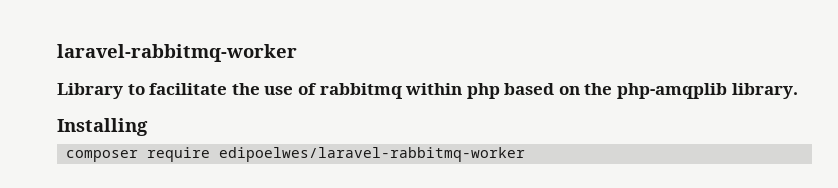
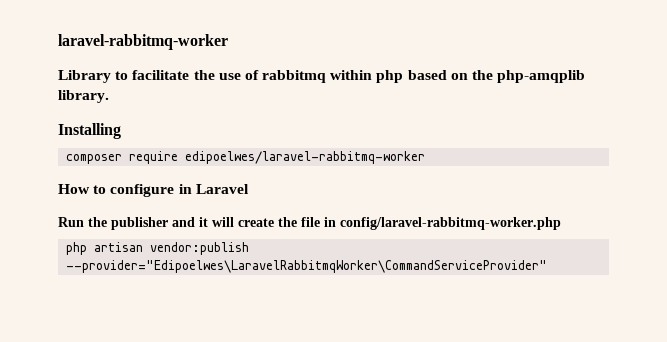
+ How to configure in Laravel
+ Run the publisher and it will create the file in config/laravel-rabbitmq-worker.php
+ php artisan vendor:publish --provider="Edipoelwes\LaravelRabbitmqWorker\CommandServiceProvider"

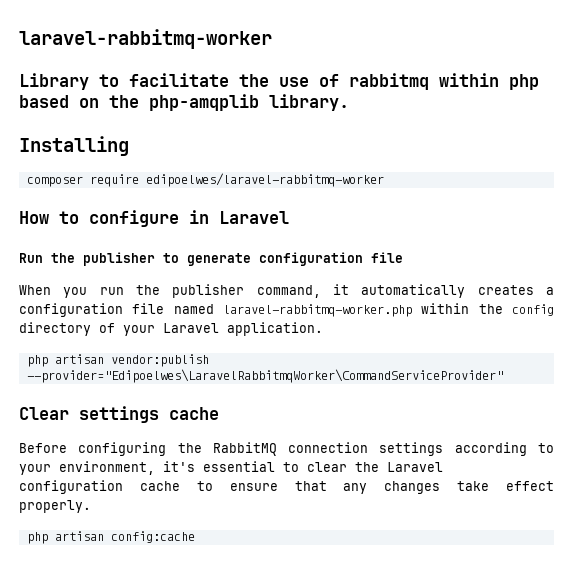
- Run the publisher and it will create the file in config/laravel-rabbitmq-worker.php
+ Run the publisher to generate configuration file
+ When you run the publisher command, it automatically creates a configuration file named laravel-rabbitmq-worker.php within the config directory of your Laravel application.
  php artisan vendor:publish --provider="Edipoelwes\LaravelRabbitmqWorker\CommandServiceProvider"
+ Clear settings cache
+ Before configuring the RabbitMQ connection settings according to your environment, it's essential to clear the Laravel configuration cache to ensure that any changes take effect properly.
+ php artisan config:cache

